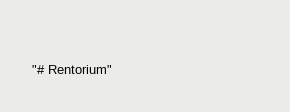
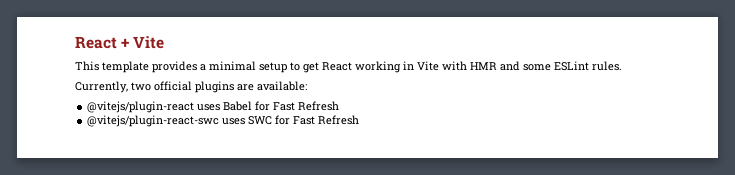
- "# Rentorium"
+ React + Vite
+ This template provides a minimal setup to get React working in Vite with HMR and some ESLint rules.
+ Currently, two official plugins are available:
+ @vitejs/plugin-react uses Babel for Fast Refresh
+ @vitejs/plugin-react-swc uses SWC for Fast Refresh

